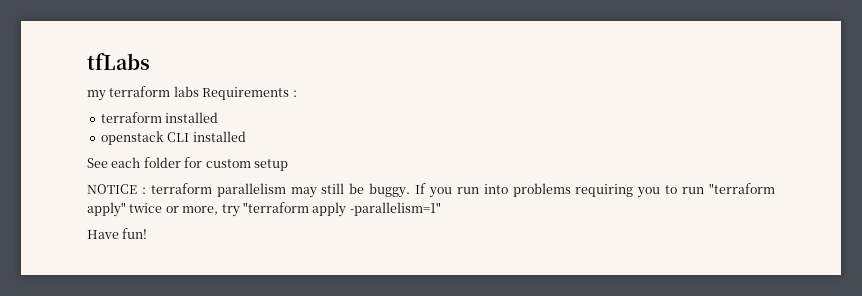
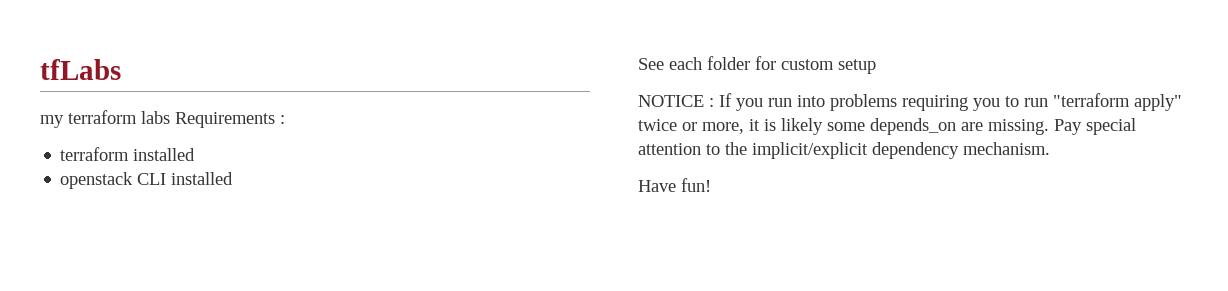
- NOTICE : terraform parallelism may still be buggy. If you run into problems requiring you to run "terraform apply" twice or more, try "terraform apply -parallelism=1"
+ NOTICE : If you run into problems requiring you to run "terraform apply" twice or more, it is likely some depends_on are missing. Pay special attention to the implicit/explicit dependency mechanism.

